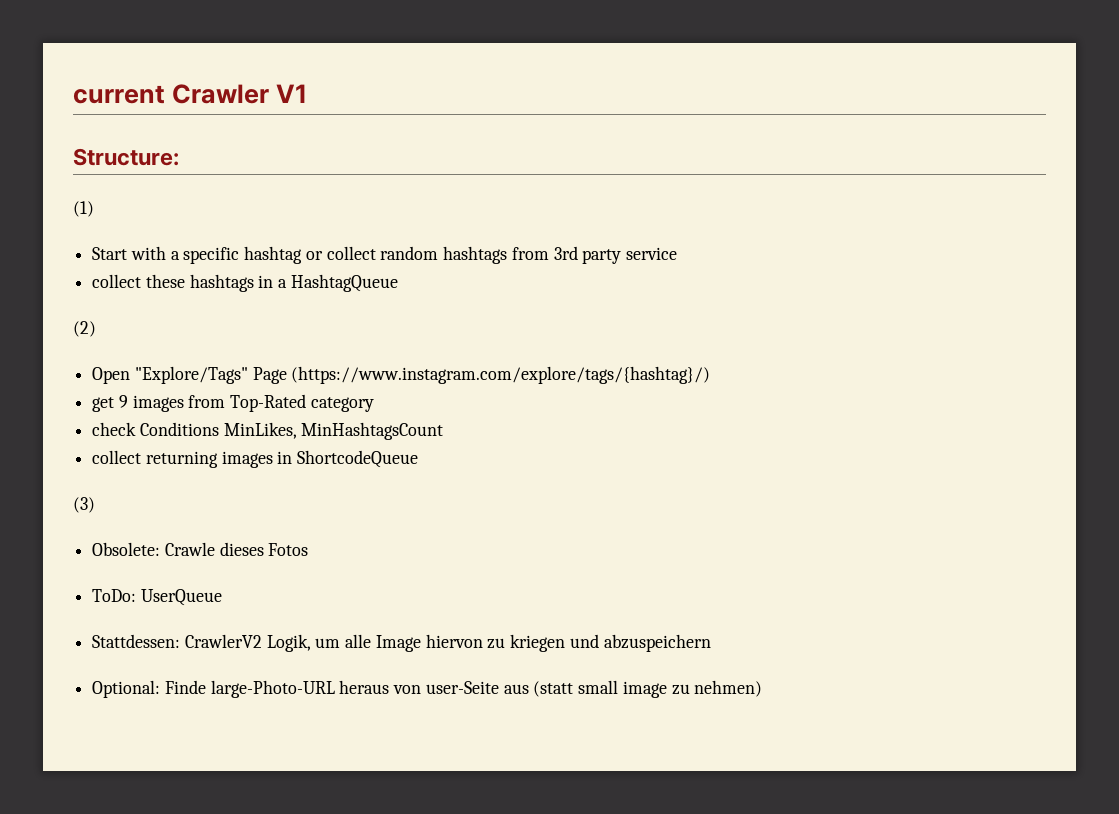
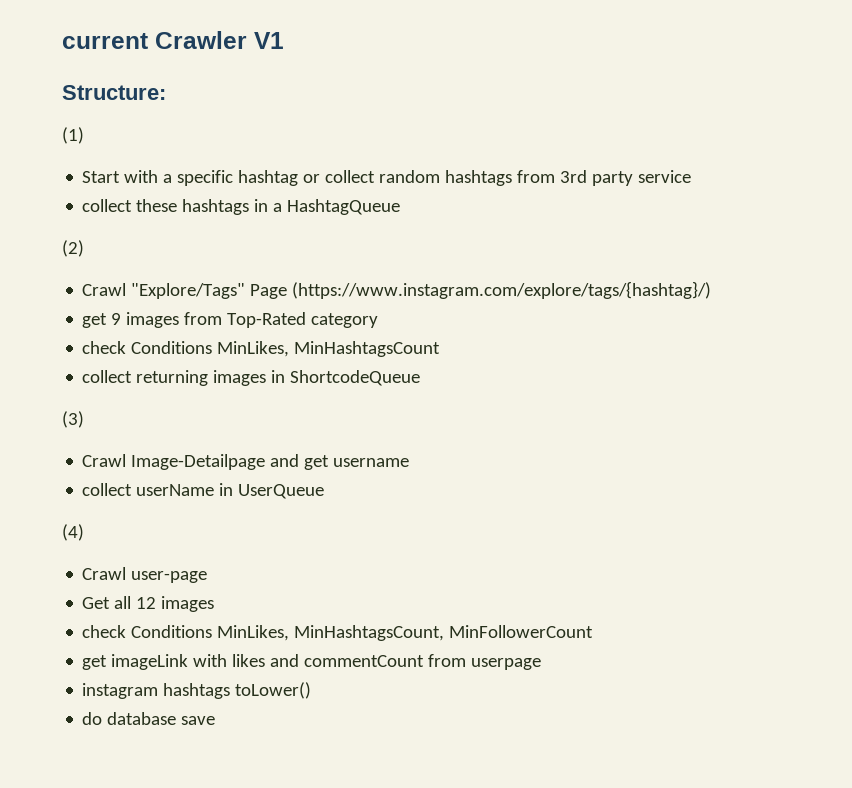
- Open "Explore/Tags" Page (https://www.instagram.com/explore/tags/{hashtag}/)
+ Crawl "Explore/Tags" Page (https://www.instagram.com/explore/tags/{hashtag}/)
- Obsolete: Crawle dieses Fotos
- ToDo: UserQueue
- Stattdessen: CrawlerV2 Logik, um alle Image hiervon zu kriegen und abzuspeichern
- Optional: Finde large-Photo-URL heraus von user-Seite aus (statt small image zu nehmen)
+ Crawl Image-Detailpage and get username
+ collect userName in UserQueue
+ (4)
+ Crawl user-page
+ Get all 12 images
+ check Conditions MinLikes, MinHashtagsCount, MinFollowerCount
+ get imageLink with likes and commentCount from userpage
+ instagram hashtags toLower()
+ do database save

